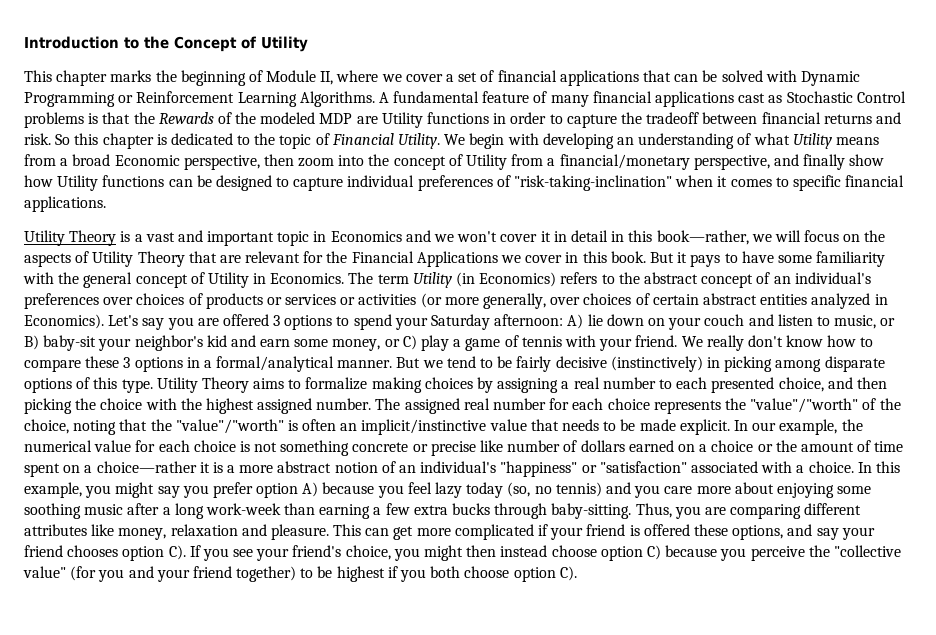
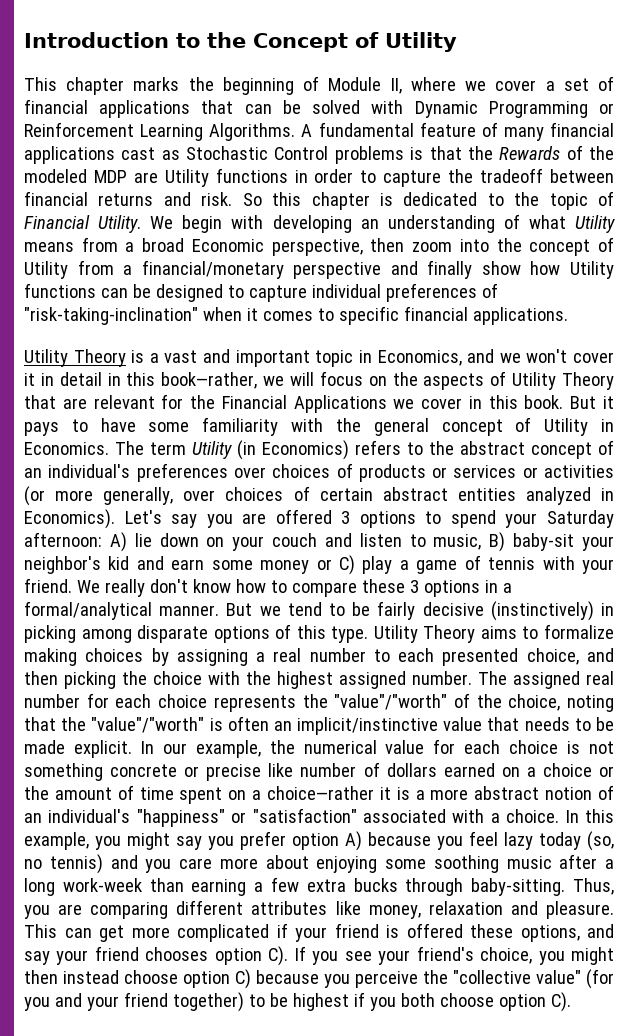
- We begin with developing an understanding of what Utility means from a broad Economic perspective, then zoom into the concept of Utility from a financial/monetary perspective, and finally show how Utility functions can be designed to capture individual preferences of "risk-taking-inclination" when it comes to specific financial applications.
+ We begin with developing an understanding of what Utility means from a broad Economic perspective, then zoom into the concept of Utility from a financial/monetary perspective and finally show how Utility functions can be designed to capture individual preferences of "risk-taking-inclination" when it comes to specific financial applications.
- Utility Theory is a vast and important topic in Economics and we won't cover it in detail in this book—rather, we will focus on the aspects of Utility Theory that are relevant for the Financial Applications we cover in this book.
+ Utility Theory is a vast and important topic in Economics, and we won't cover it in detail in this book—rather, we will focus on the aspects of Utility Theory that are relevant for the Financial Applications we cover in this book.
- Let's say you are offered 3 options to spend your Saturday afternoon: A) lie down on your couch and listen to music, or B) baby-sit your neighbor's kid and earn some money, or C) play a game of tennis with your friend.
+ Let's say you are offered 3 options to spend your Saturday afternoon: A) lie down on your couch and listen to music, B) baby-sit your neighbor's kid and earn some money or C) play a game of tennis with your friend.

